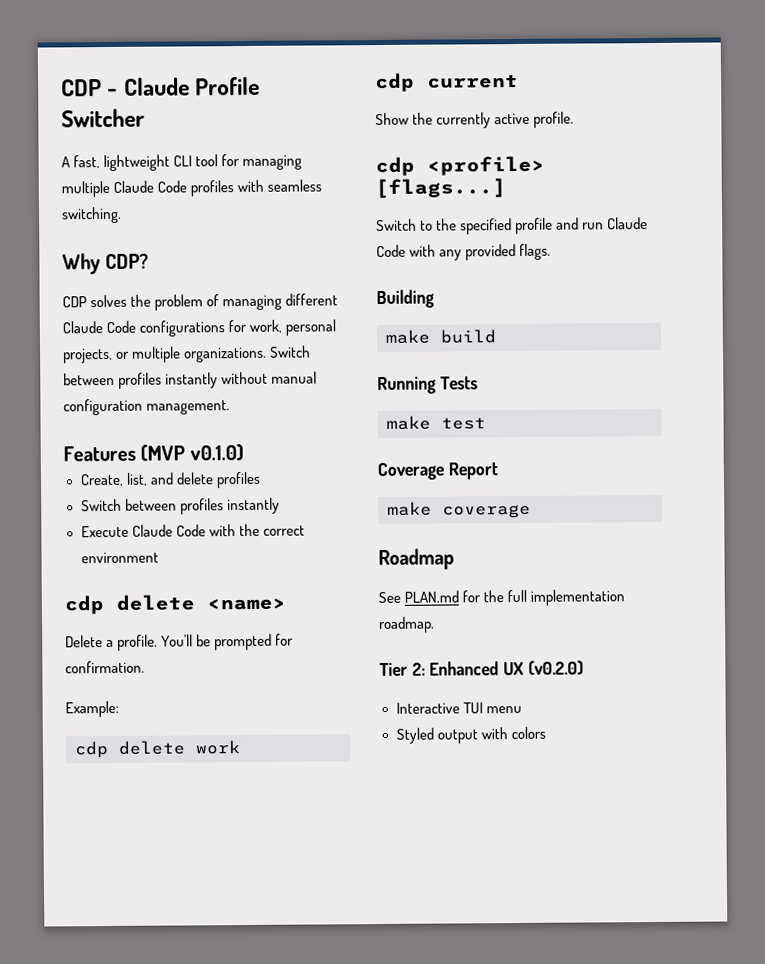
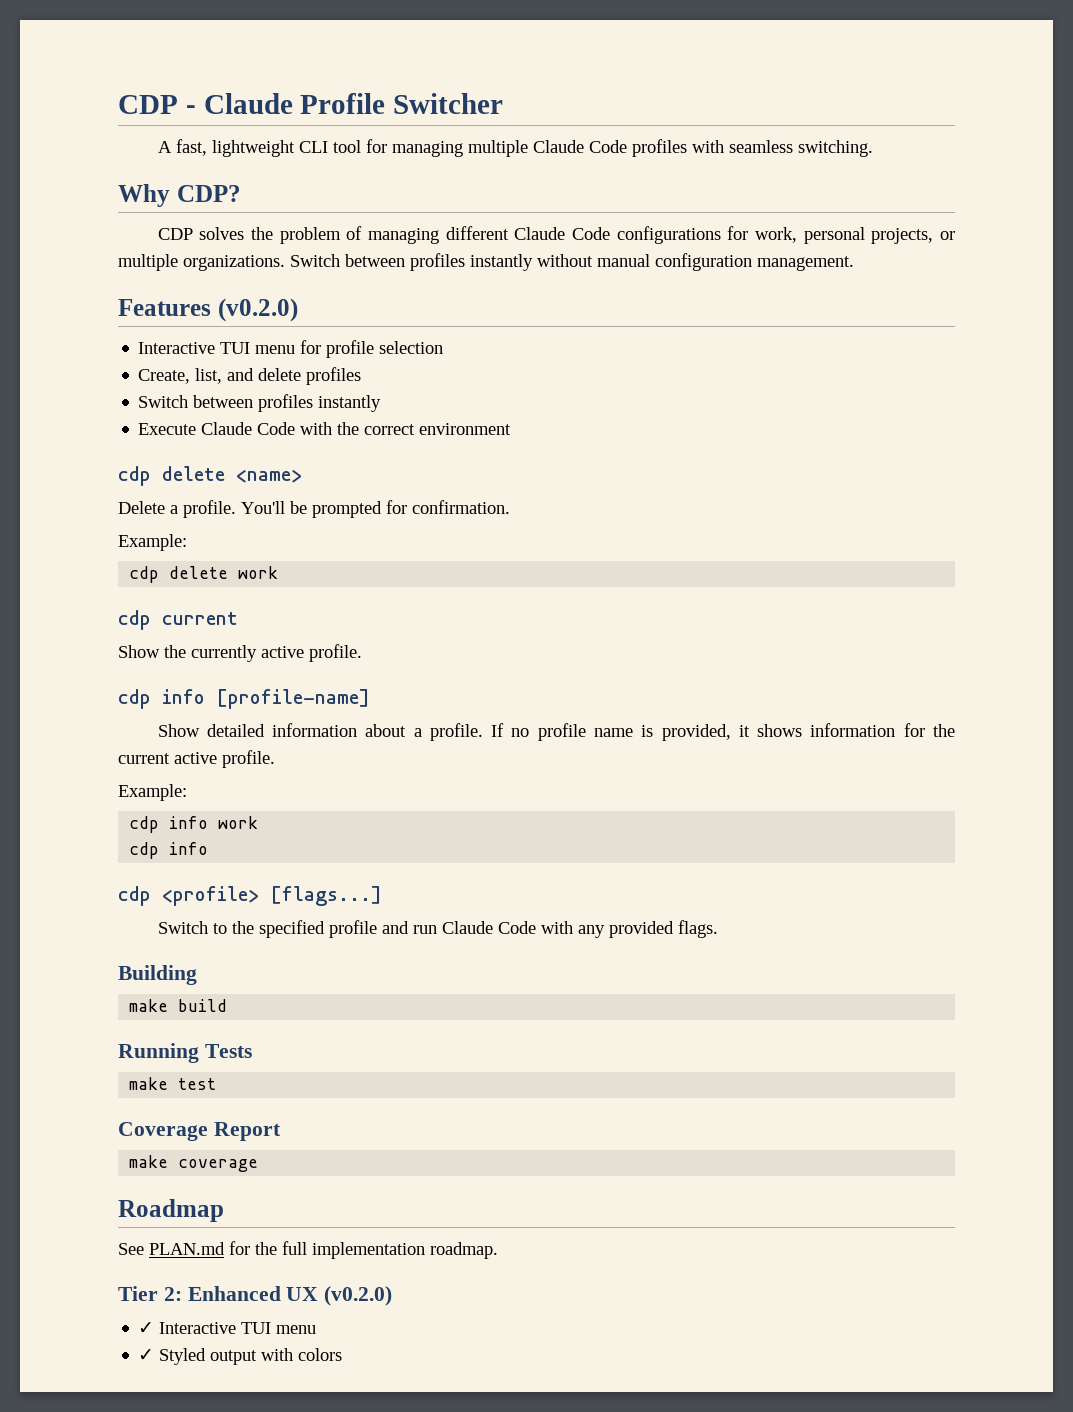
- Features (MVP v0.1.0)
+ Features (v0.2.0)
+ Interactive TUI menu for profile selection
+ cdp info [profile-name]
+ Show detailed information about a profile. If no profile name is provided, it shows information for the current active profile.
+ Example:
+ cdp info work
+ cdp info
- Interactive TUI menu
+ ✓ Interactive TUI menu
- Styled output with colors
+ ✓ Styled output with colors

